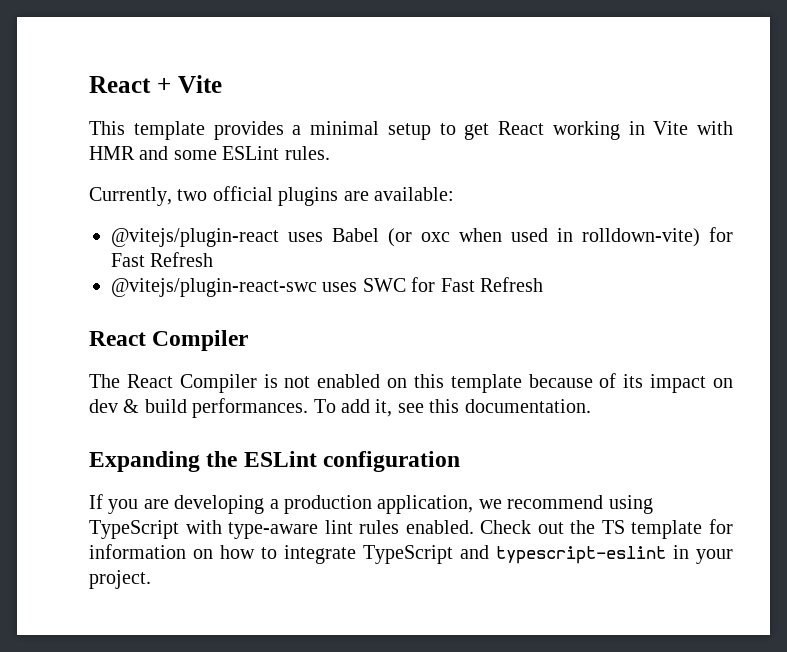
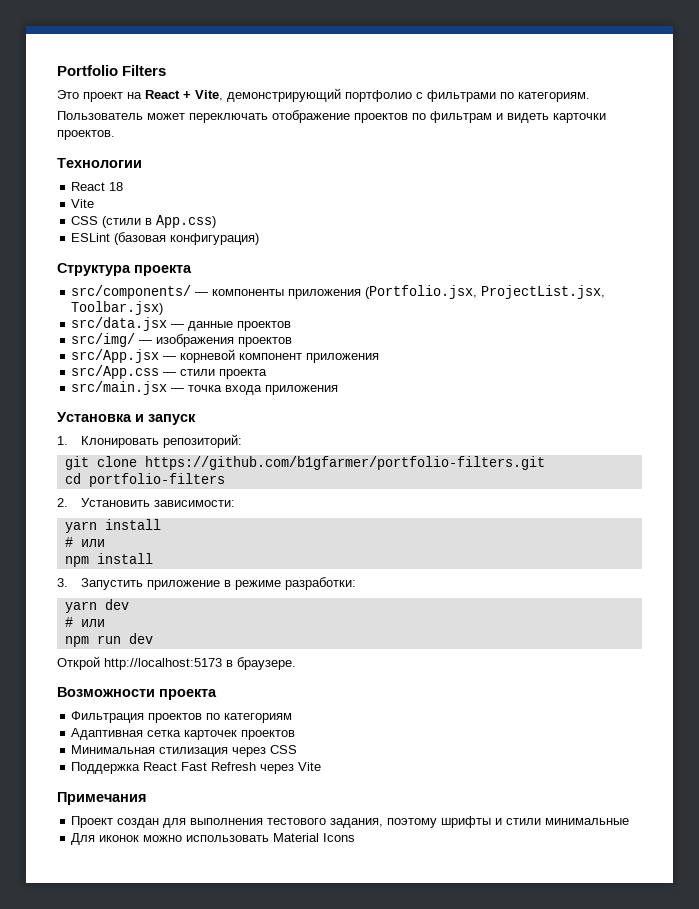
- React + Vite
- This template provides a minimal setup to get React working in Vite with HMR and some ESLint rules.
- Currently, two official plugins are available:
- @vitejs/plugin-react uses Babel (or oxc when used in rolldown-vite) for Fast Refresh
- @vitejs/plugin-react-swc uses SWC for Fast Refresh
- React Compiler
- The React Compiler is not enabled on this template because of its impact on dev & build performances. To add it, see this documentation.
- Expanding the ESLint configuration
- If you are developing a production application, we recommend using TypeScript with type-aware lint rules enabled. Check out the TS template for information on how to integrate TypeScript and typescript-eslint in your project.
+ Portfolio Filters
+ Это проект на React + Vite, демонстрирующий портфолио с фильтрами по категориям.
+ Пользователь может переключать отображение проектов по фильтрам и видеть карточки проектов.
+ Технологии
+ React 18
+ Vite
+ CSS (стили в App.css)
+ ESLint (базовая конфигурация)
+ Структура проекта
+ src/components/ — компоненты приложения (Portfolio.jsx, ProjectList.jsx, Toolbar.jsx)
+ src/data.jsx — данные проектов
+ src/img/ — изображения проектов
+ src/App.jsx — корневой компонент приложения
+ src/App.css — стили проекта
+ src/main.jsx — точка входа приложения
+ Установка и запуск
+ 1. Клонировать репозиторий:
+ git clone https://github.com/b1gfarmer/portfolio-filters.git
+ cd portfolio-filters
+ 2. Установить зависимости:
+ yarn install
+ # или
+ npm install
+ 3. Запустить приложение в режиме разработки:
+ yarn dev
+ # или
+ npm run dev
+ Открой http://localhost:5173 в браузере.
+ Возможности проекта
+ Фильтрация проектов по категориям
+ Адаптивная сетка карточек проектов
+ Минимальная стилизация через CSS
+ Поддержка React Fast Refresh через Vite
+ Примечания
+ Проект создан для выполнения тестового задания, поэтому шрифты и стили минимальные
+ Для иконок можно использовать Material Icons

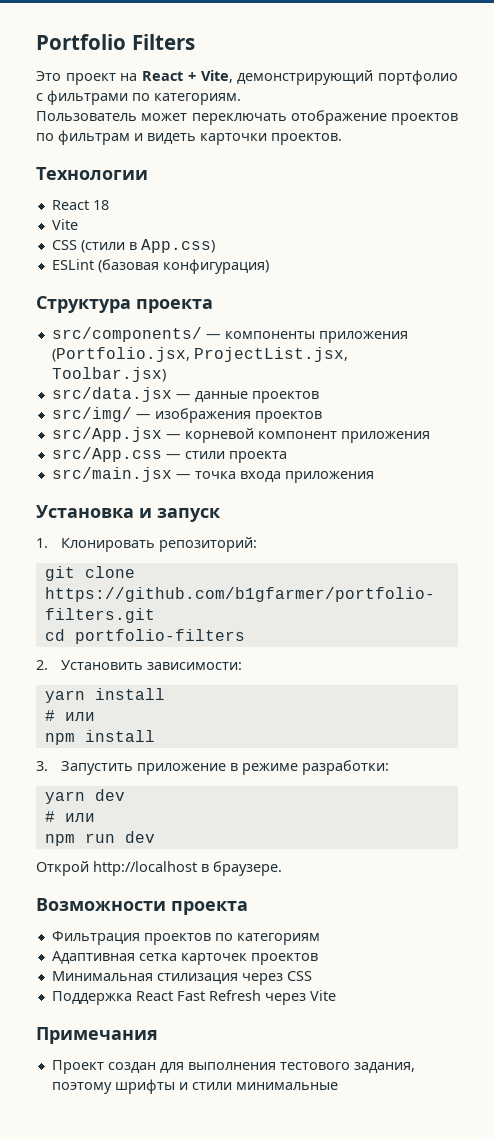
- Открой http://localhost:5173 в браузере.
+ Открой http://localhost в браузере.
- Для иконок можно использовать Material Icons

